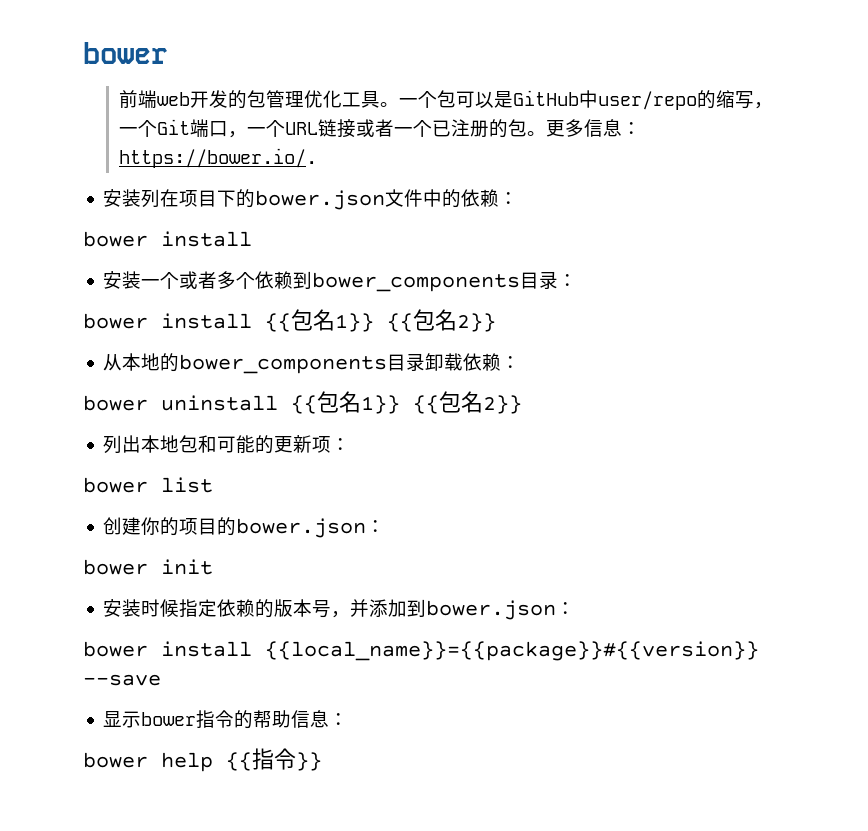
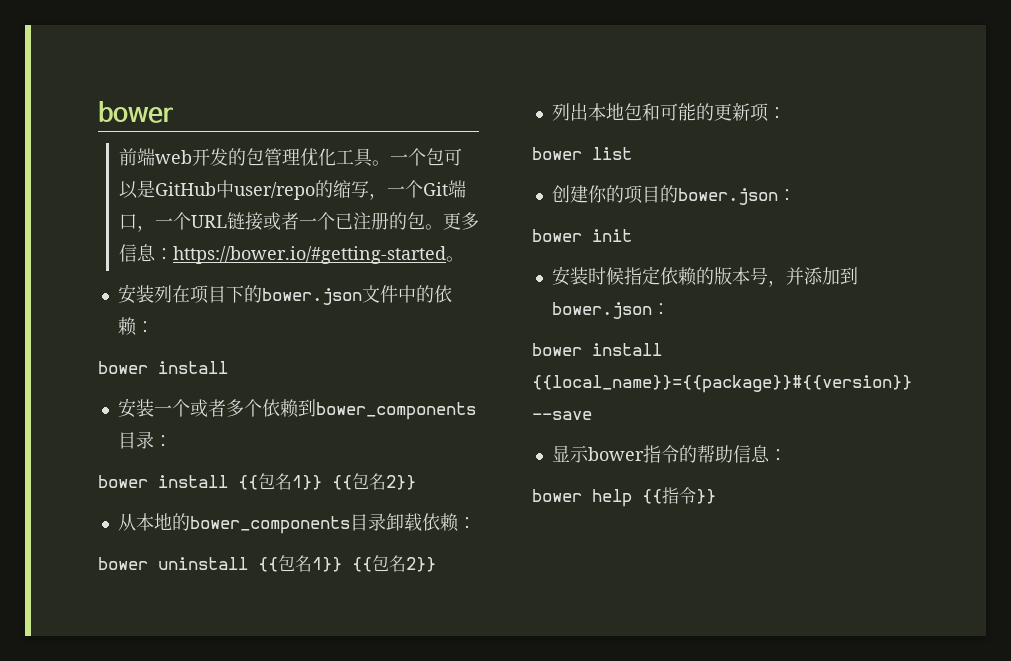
- 更多信息：https://bower.io/.
+ 更多信息：https://bower.io/#getting-started。

